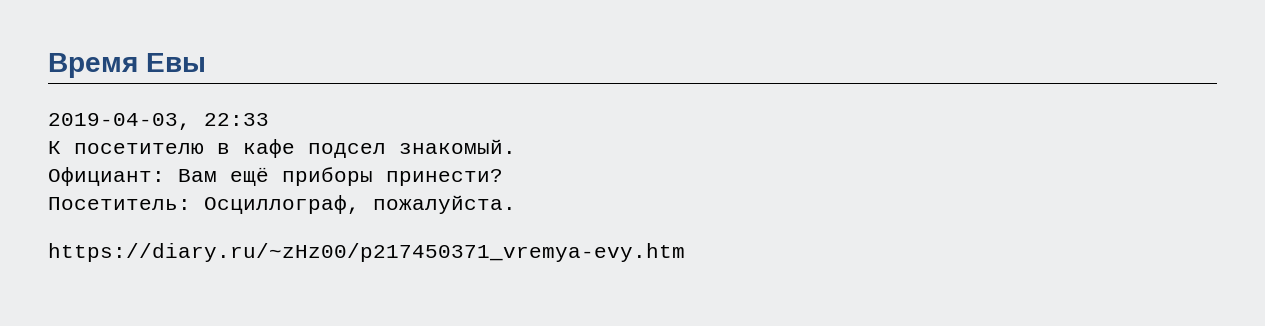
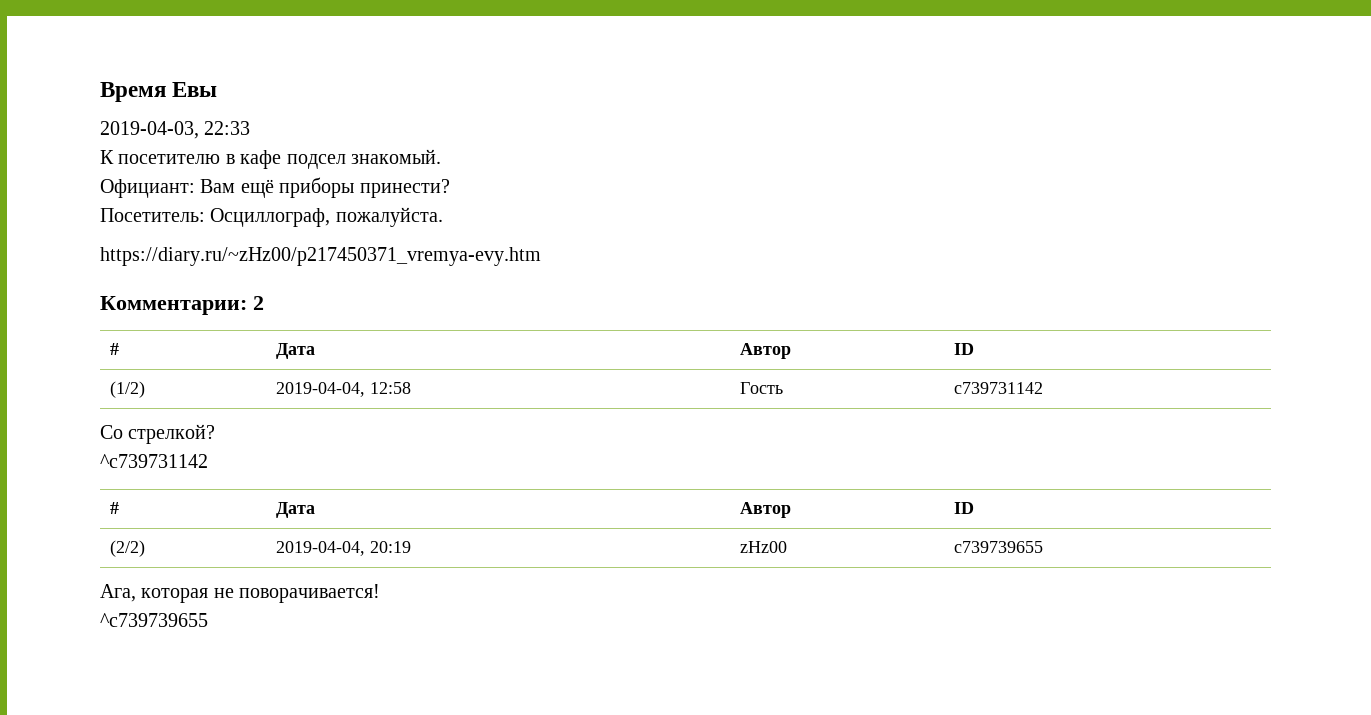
+ Комментарии: 2
+ # | Дата | Автор | ID
+ (1/2) | 2019-04-04, 12:58 | Гость | c739731142
+ Со стрелкой?
+ ^c739731142
+ # | Дата | Автор | ID
+ (2/2) | 2019-04-04, 20:19 | zHz00 | c739739655
+ Ага, которая не поворачивается!
+ ^c739739655

